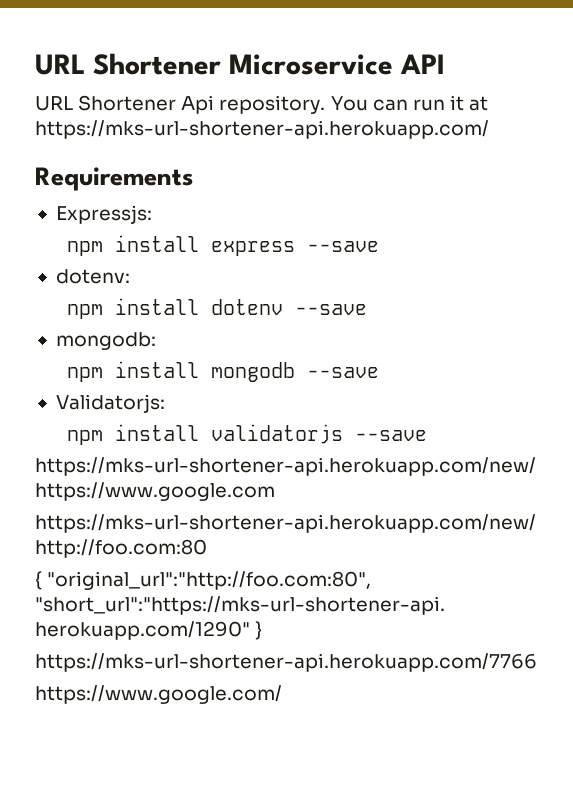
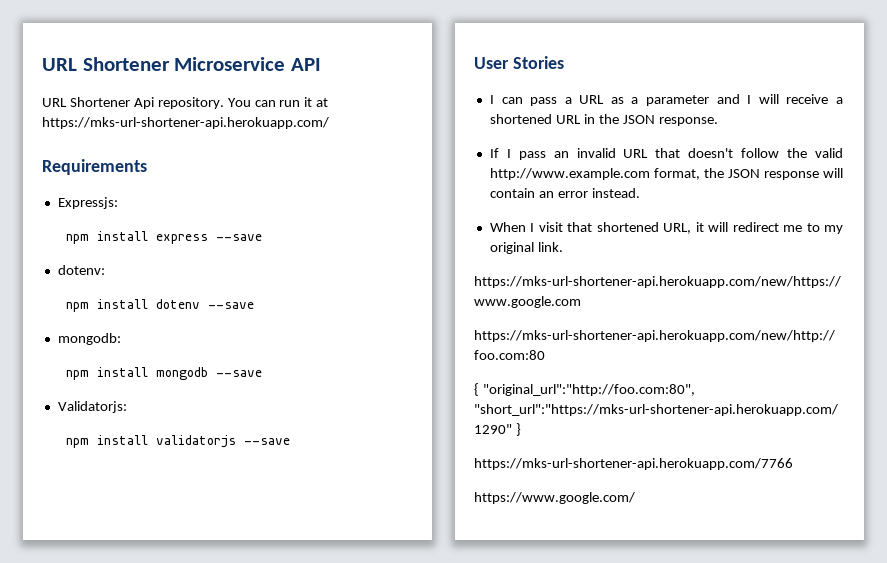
+ User Stories
+ I can pass a URL as a parameter and I will receive a shortened URL in the JSON response.
+ If I pass an invalid URL that doesn't follow the valid http://www.example.com format, the JSON response will contain an error instead.
+ When I visit that shortened URL, it will redirect me to my original link.

